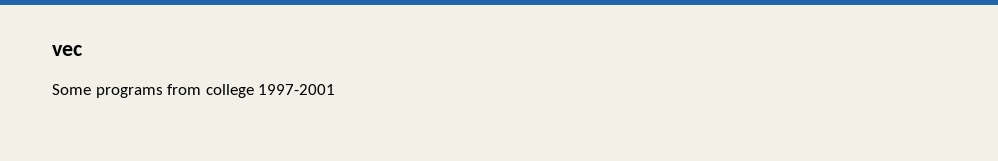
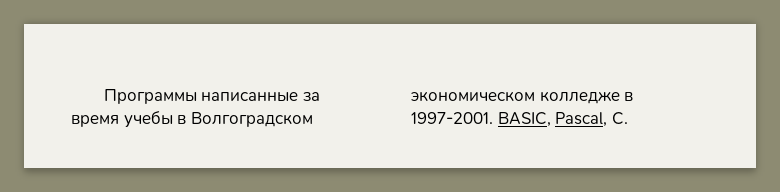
- vec
- Some programs from college 1997-2001
+ Программы написанные за время учебы в Волгоградском экономическом колледже в 1997-2001. BASIC, Pascal, C.

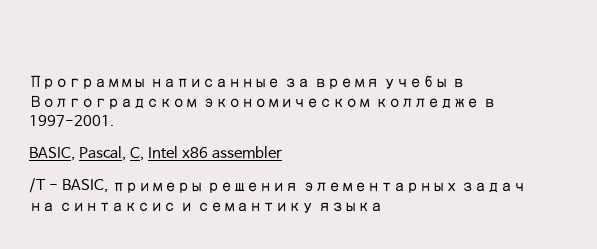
- Программы написанные за время учебы в Волгоградском экономическом колледже в 1997-2001. BASIC, Pascal, C.
+ Программы написанные за время учебы в Волгоградском экономическом колледже в 1997-2001.
+ BASIC, Pascal, C, Intel x86 assembler
+ /T - BASIC, примеры решения элементарных задач на синтаксис и семантику языка

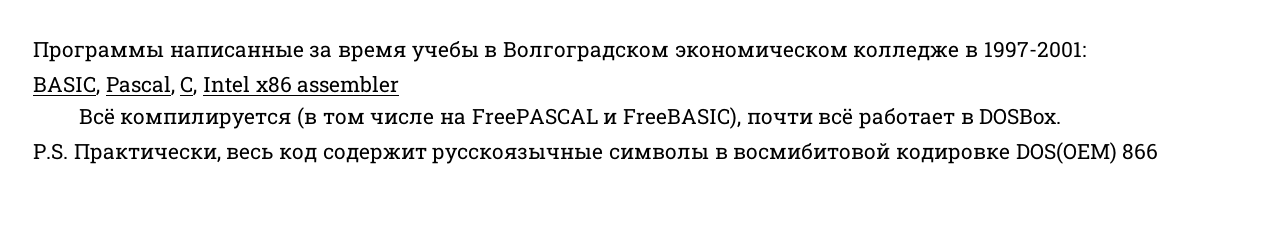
- Программы написанные за время учебы в Волгоградском экономическом колледже в 1997-2001.
+ Программы написанные за время учебы в Волгоградском экономическом колледже в 1997-2001:
- /T - BASIC, примеры решения элементарных задач на синтаксис и семантику языка
+ Всё компилируется (в том числе на FreePASCAL и FreeBASIC), почти всё работает в DOSBox.
+ P.S. Практически, весь код содержит русскоязычные символы в восмибитовой кодировке DOS(OEM) 866

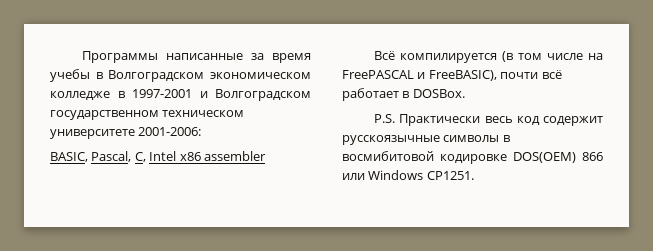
- Программы написанные за время учебы в Волгоградском экономическом колледже в 1997-2001:
+ Программы написанные за время учебы в Волгоградском экономическом колледже в 1997-2001 и Волгоградском государственном техническом университете 2001-2006:
- P.S. Практически, весь код содержит русскоязычные символы в восмибитовой кодировке DOS(OEM) 866
+ P.S. Практически весь код содержит русскоязычные символы в восмибитовой кодировке DOS(OEM) 866 или Windows CP1251.

